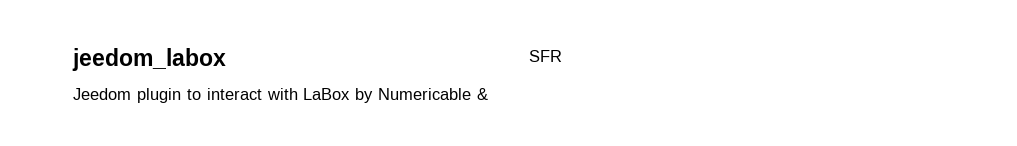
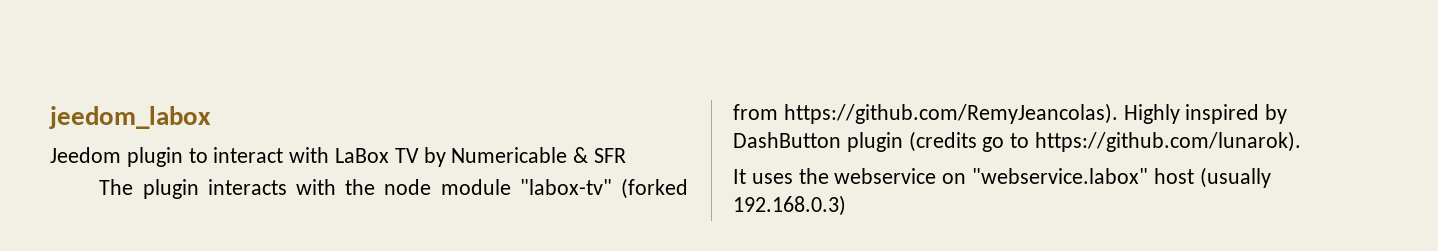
- Jeedom plugin to interact with LaBox by Numericable & SFR
+ Jeedom plugin to interact with LaBox TV by Numericable & SFR
+ The plugin interacts with the node module "labox-tv" (forked from https://github.com/RemyJeancolas). Highly inspired by DashButton plugin (credits go to https://github.com/lunarok).
+ It uses the webservice on "webservice.labox" host (usually 192.168.0.3)

